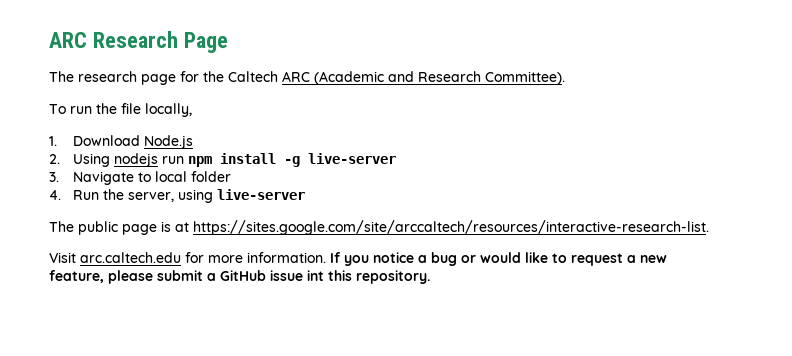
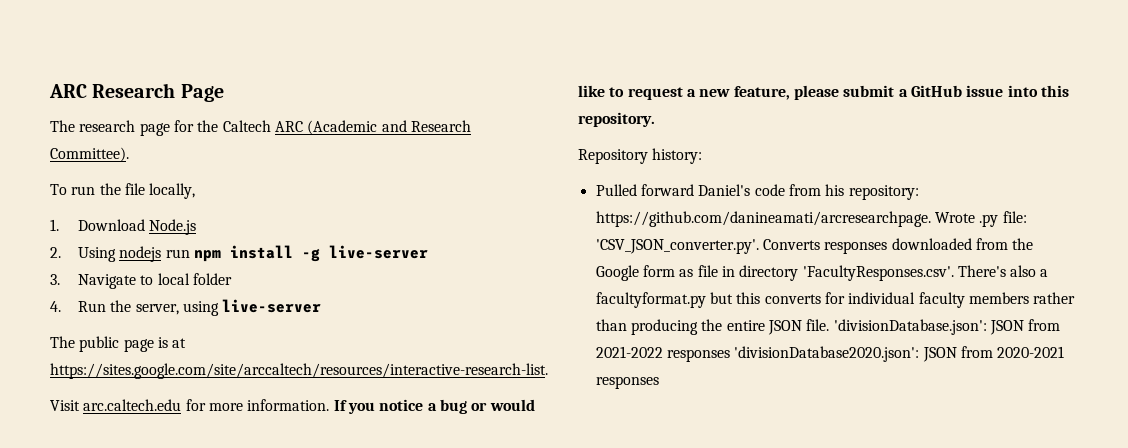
- If you notice a bug or would like to request a new feature, please submit a GitHub issue int this repository.
+ If you notice a bug or would like to request a new feature, please submit a GitHub issue into this repository.
+ Repository history:
+ Pulled forward Daniel's code from his repository: https://github.com/danineamati/arcresearchpage. Wrote .py file: 'CSV_JSON_converter.py'. Converts responses downloaded from the Google form as file in directory 'FacultyResponses.csv'. There's also a facultyformat.py but this converts for individual faculty members rather than producing the entire JSON file. 'divisionDatabase.json': JSON from 2021-2022 responses 'divisionDatabase2020.json': JSON from 2020-2021 responses

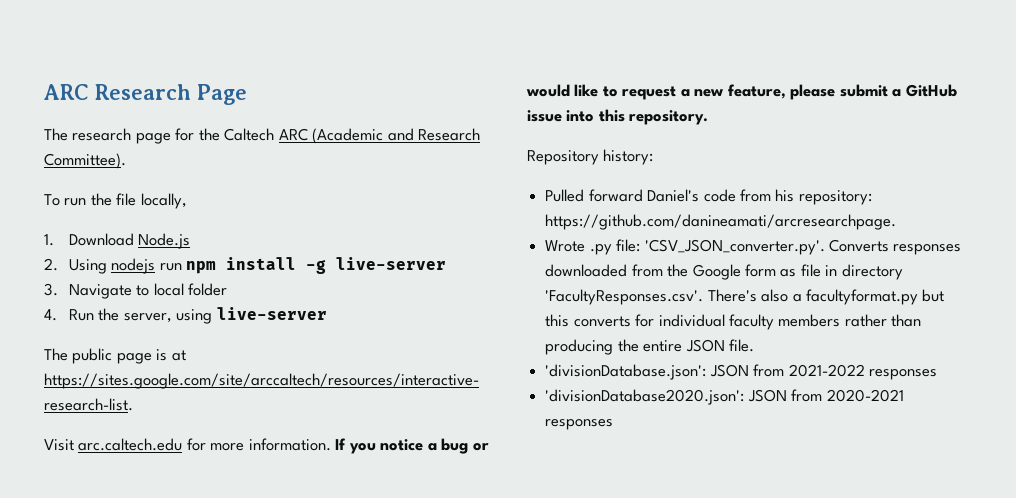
- Pulled forward Daniel's code from his repository: https://github.com/danineamati/arcresearchpage. Wrote .py file: 'CSV_JSON_converter.py'. Converts responses downloaded from the Google form as file in directory 'FacultyResponses.csv'. There's also a facultyformat.py but this converts for individual faculty members rather than producing the entire JSON file. 'divisionDatabase.json': JSON from 2021-2022 responses 'divisionDatabase2020.json': JSON from 2020-2021 responses
+ Pulled forward Daniel's code from his repository: https://github.com/danineamati/arcresearchpage.
+ Wrote .py file: 'CSV_JSON_converter.py'. Converts responses downloaded from the Google form as file in directory 'FacultyResponses.csv'. There's also a facultyformat.py but this converts for individual faculty members rather than producing the entire JSON file.
+ 'divisionDatabase.json': JSON from 2021-2022 responses
+ 'divisionDatabase2020.json': JSON from 2020-2021 responses

